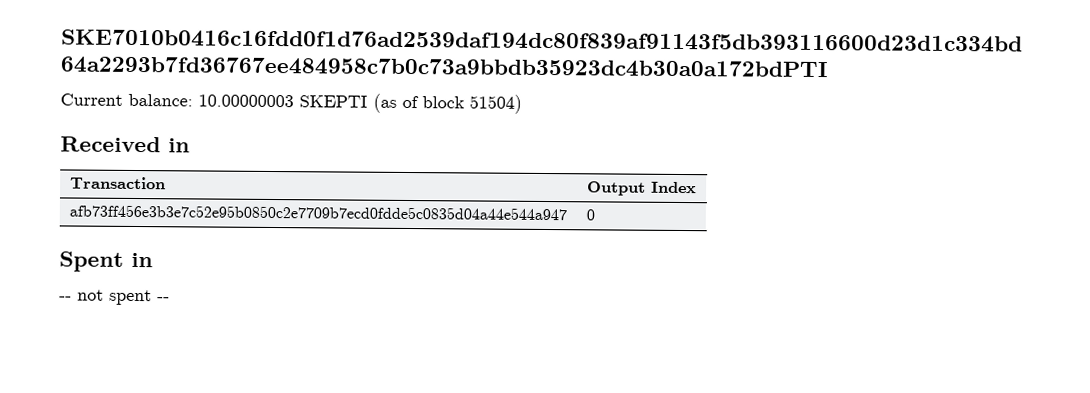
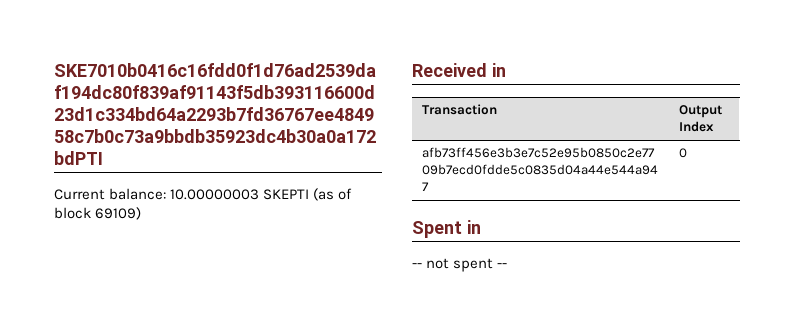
- Current balance: 10.00000003 SKEPTI (as of block 51504)
+ Current balance: 10.00000003 SKEPTI (as of block 69109)

